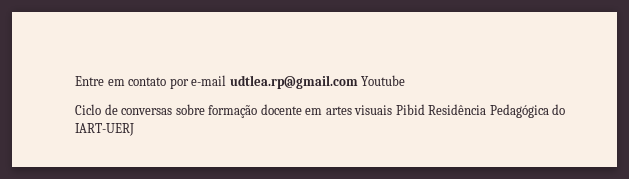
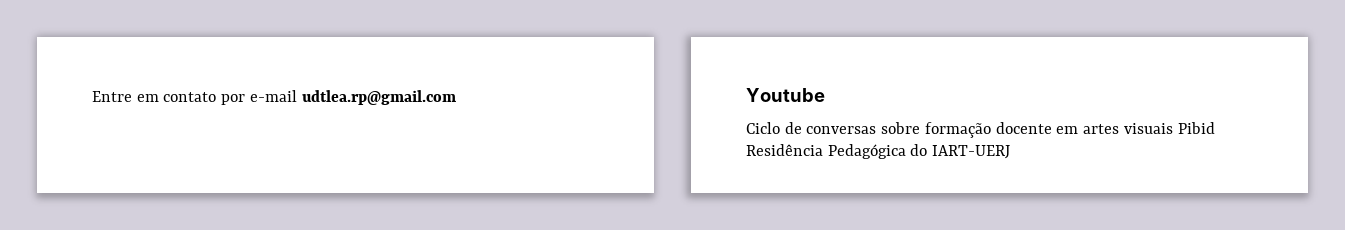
- Entre em contato por e-mail udtlea.rp@gmail.com Youtube
+ Entre em contato por e-mail udtlea.rp@gmail.com
+ Youtube

